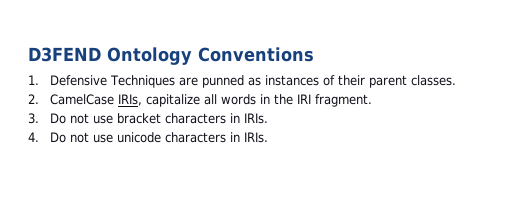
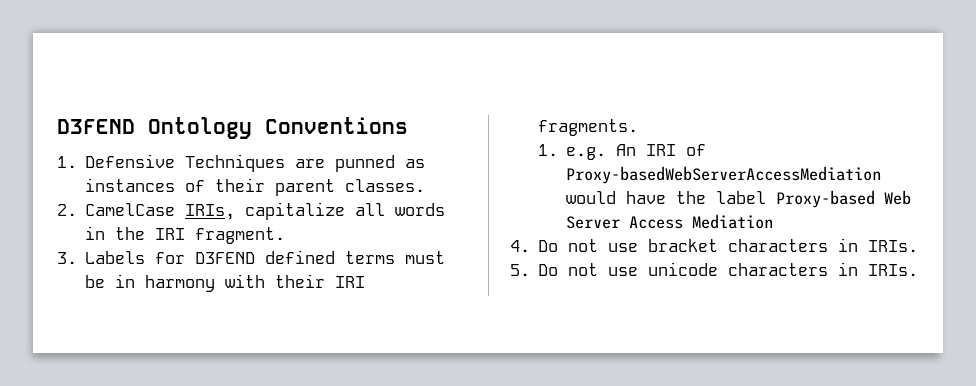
- 3. Do not use bracket characters in IRIs.
+ 3. Labels for D3FEND defined terms must be in harmony with their IRI fragments.
+ 1. e.g. An IRI of Proxy-basedWebServerAccessMediation would have the label Proxy-based Web Server Access Mediation
+ 4. Do not use bracket characters in IRIs.
- 4. Do not use unicode characters in IRIs.
+ 5. Do not use unicode characters in IRIs.

